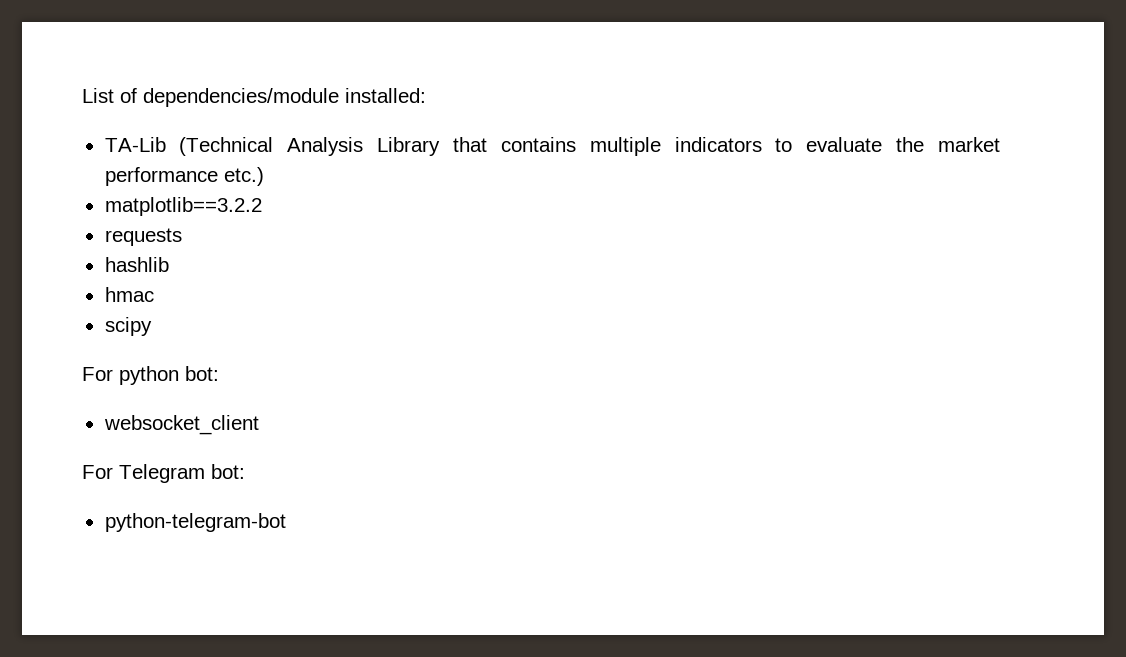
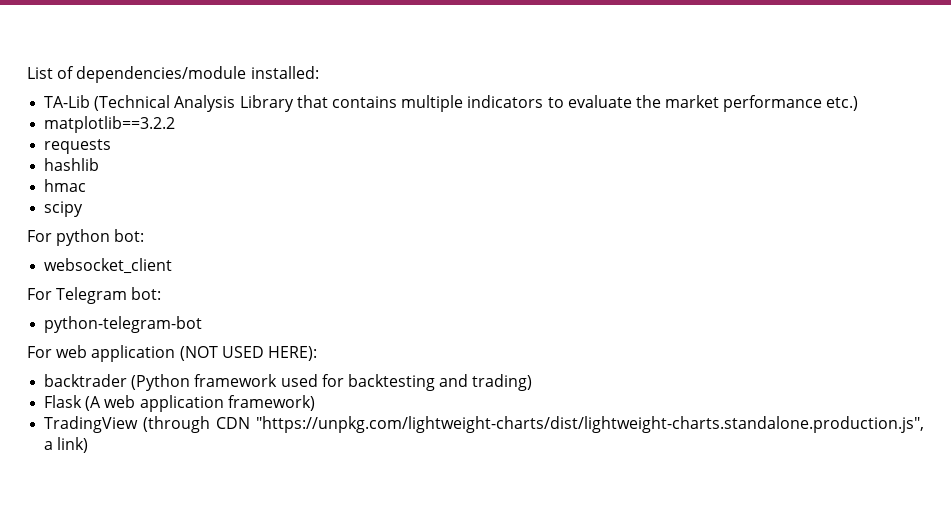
+ For web application (NOT USED HERE):
+ backtrader (Python framework used for backtesting and trading)
+ Flask (A web application framework)
+ TradingView (through CDN "https://unpkg.com/lightweight-charts/dist/lightweight-charts.standalone.production.js", a link)

